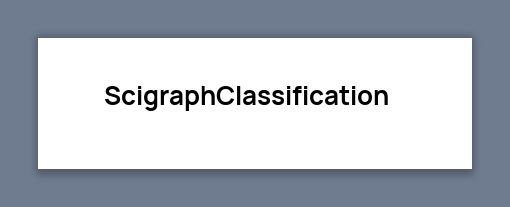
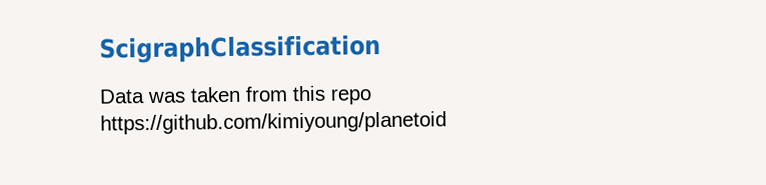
+ Data was taken from this repo https://github.com/kimiyoung/planetoid

